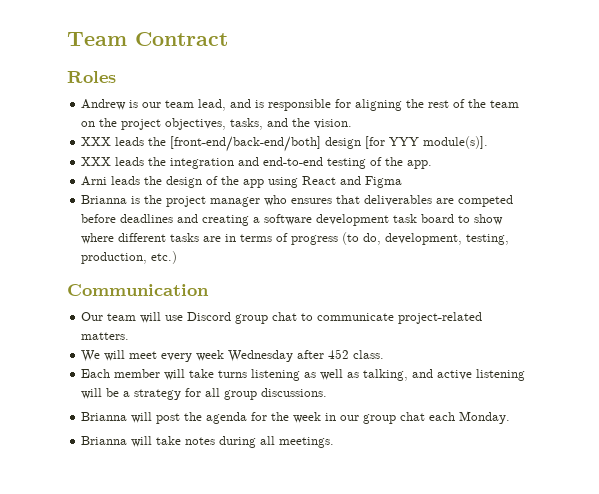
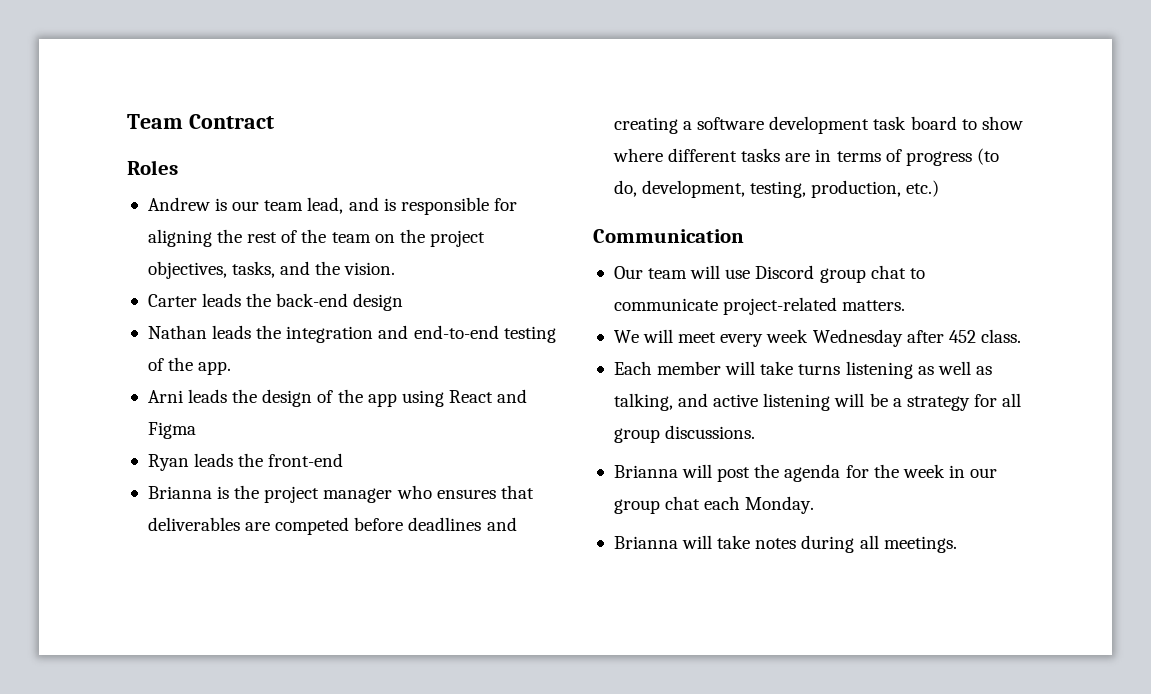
- XXX leads the [front-end/back-end/both] design [for YYY module(s)].
- XXX leads the integration and end-to-end testing of the app.
+ Carter leads the back-end design
+ Nathan leads the integration and end-to-end testing of the app.
+ Ryan leads the front-end

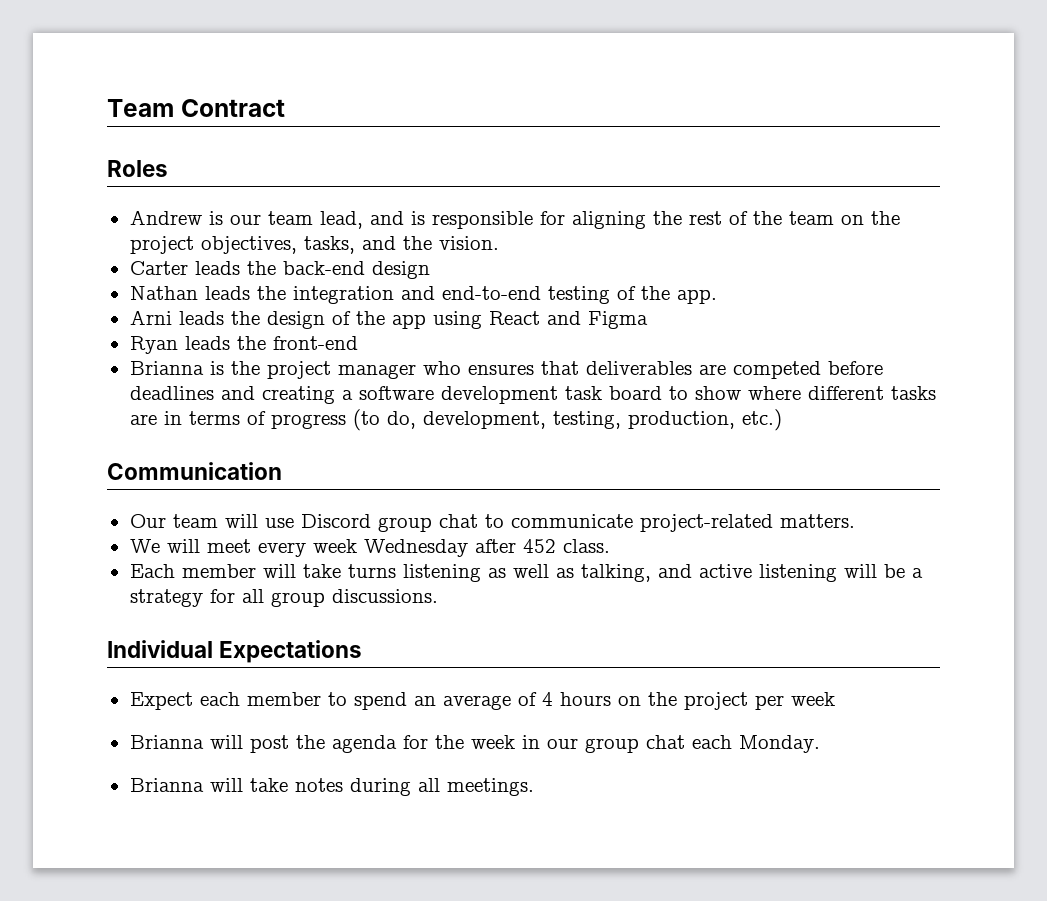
+ Individual Expectations
+ Expect each member to spend an average of 4 hours on the project per week

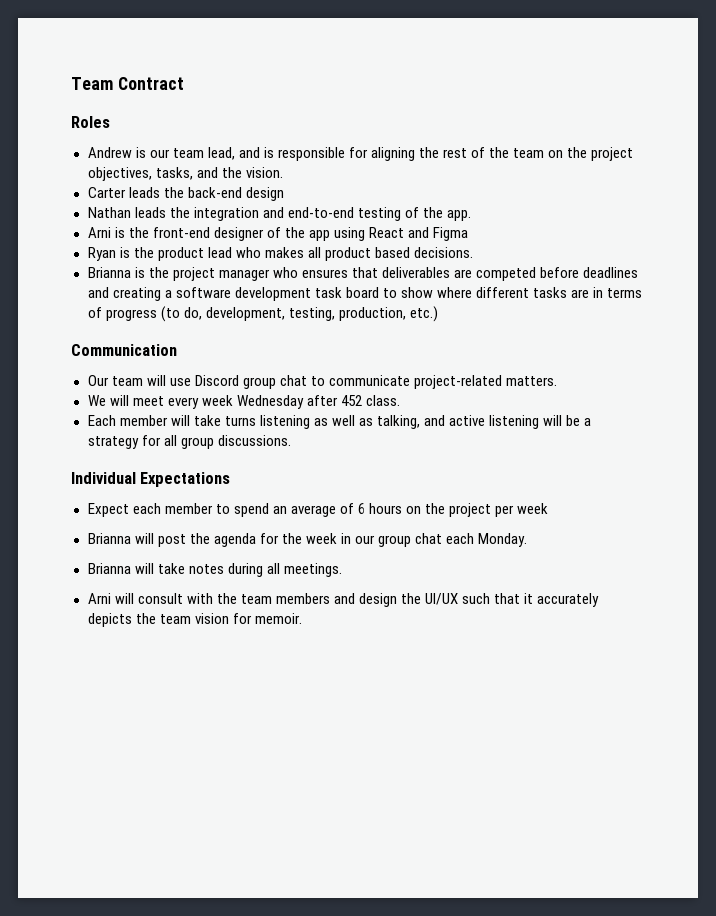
- Arni leads the design of the app using React and Figma
+ Arni is the front-end designer of the app using React and Figma
- Ryan leads the front-end
+ Ryan is the product lead who makes all product based decisions.
- Expect each member to spend an average of 4 hours on the project per week
+ Expect each member to spend an average of 6 hours on the project per week
+ Arni will consult with the team members and design the UI/UX such that it accurately depicts the team vision for memoir.

